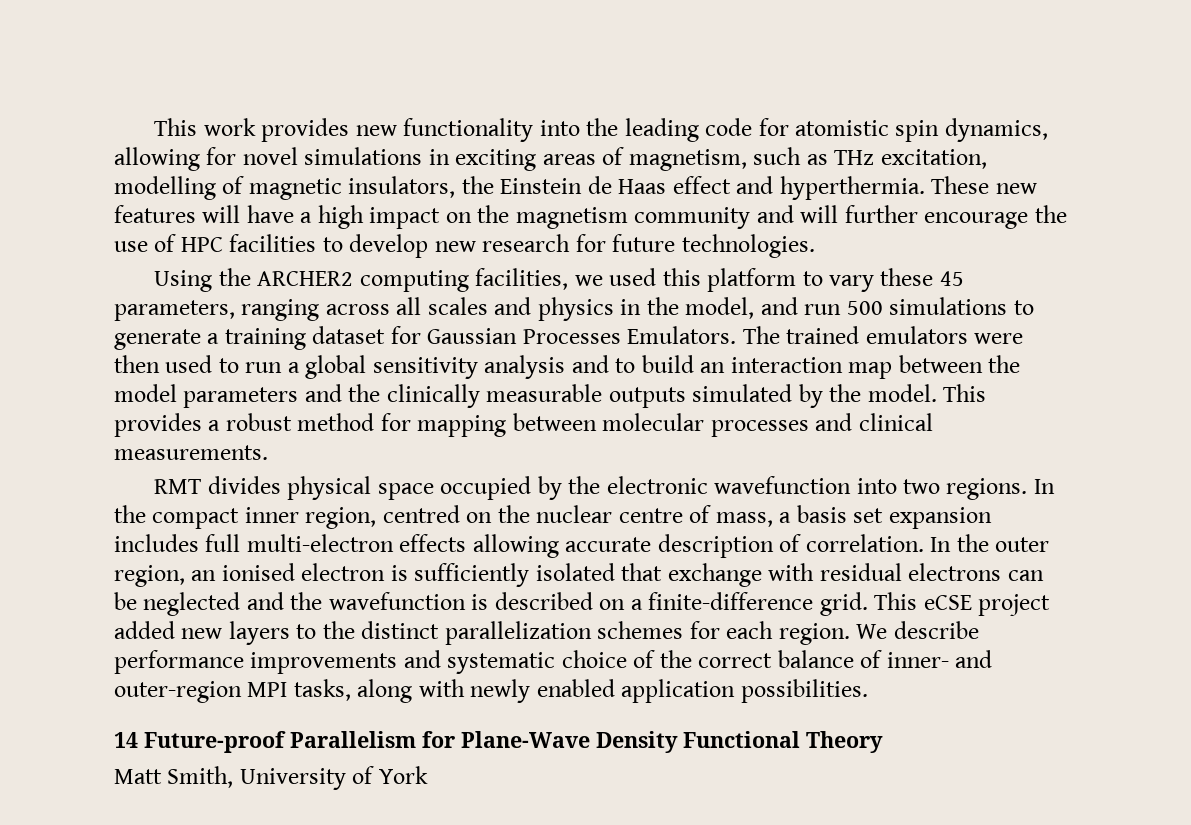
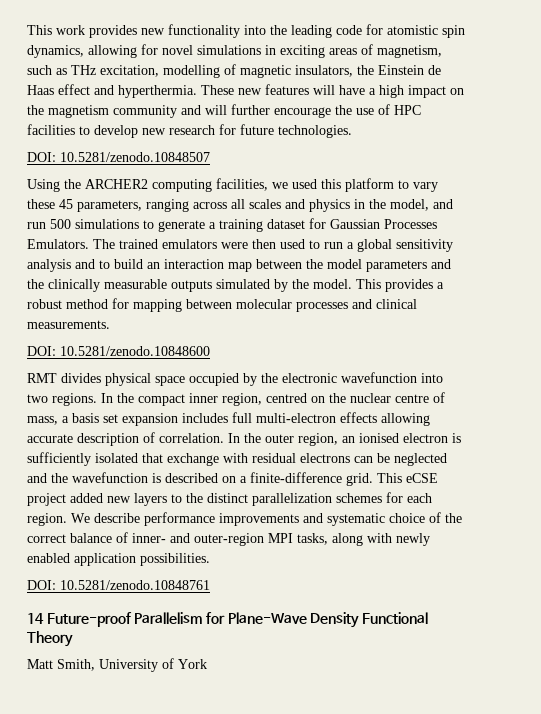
+ DOI: 10.5281/zenodo.10848507
+ DOI: 10.5281/zenodo.10848600
+ DOI: 10.5281/zenodo.10848761

